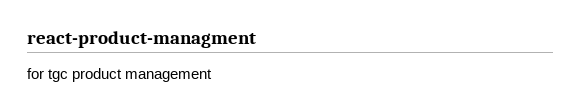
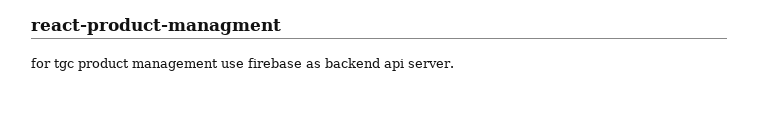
- for tgc product management
+ for tgc product management use firebase as backend api server.

